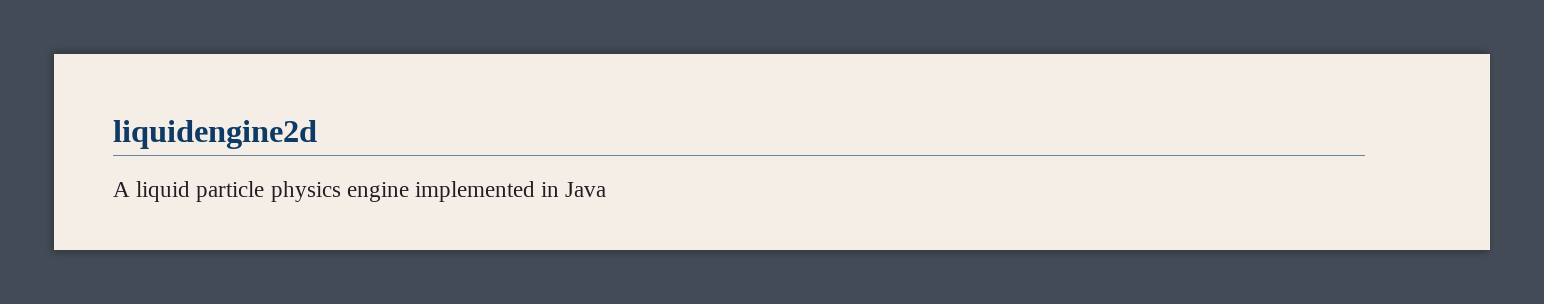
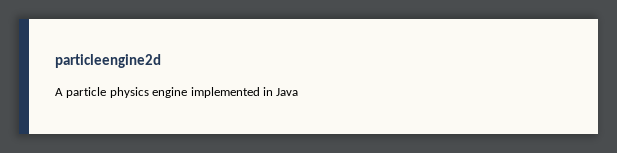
- liquidengine2d
+ particleengine2d
- A liquid particle physics engine implemented in Java
+ A particle physics engine implemented in Java

